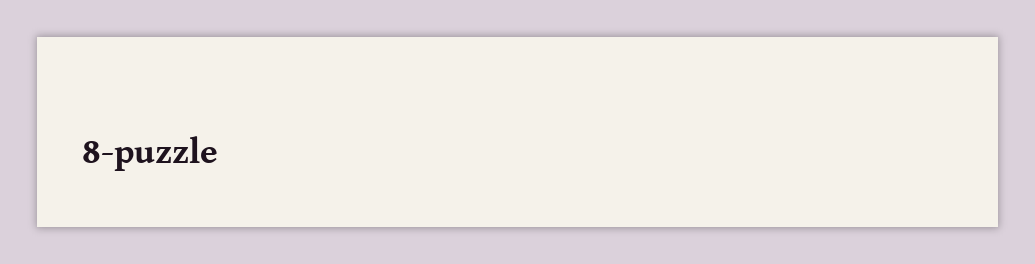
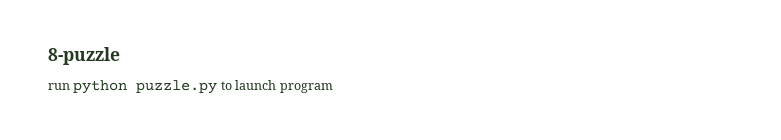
+ run python puzzle.py to launch program

